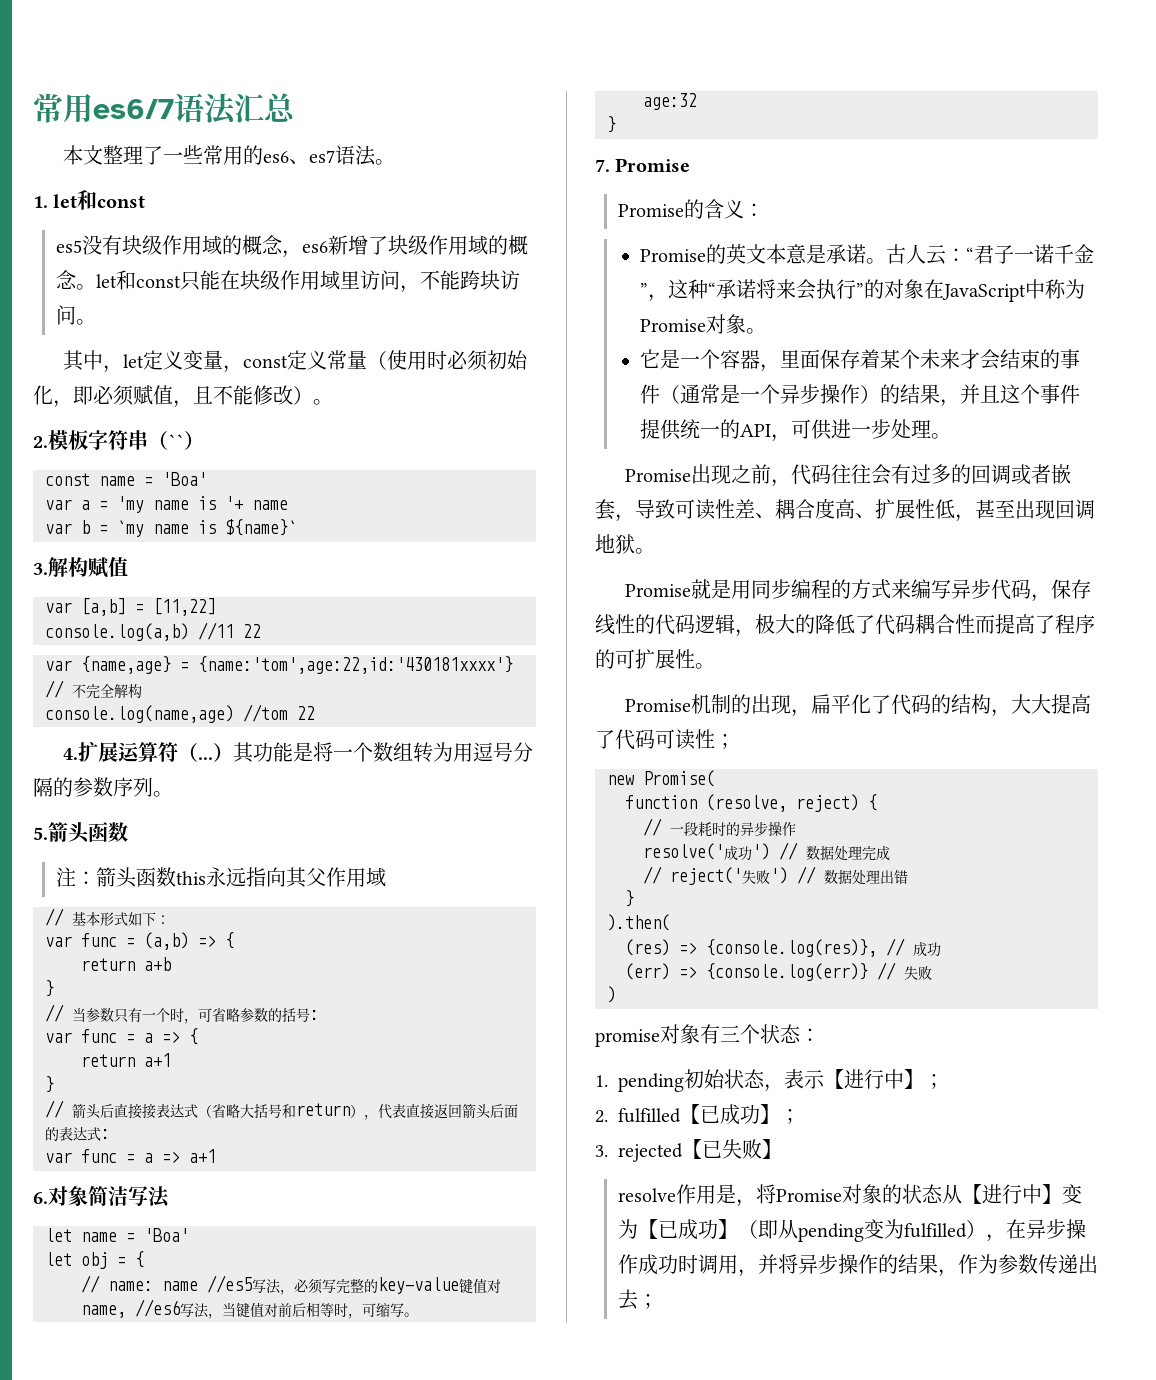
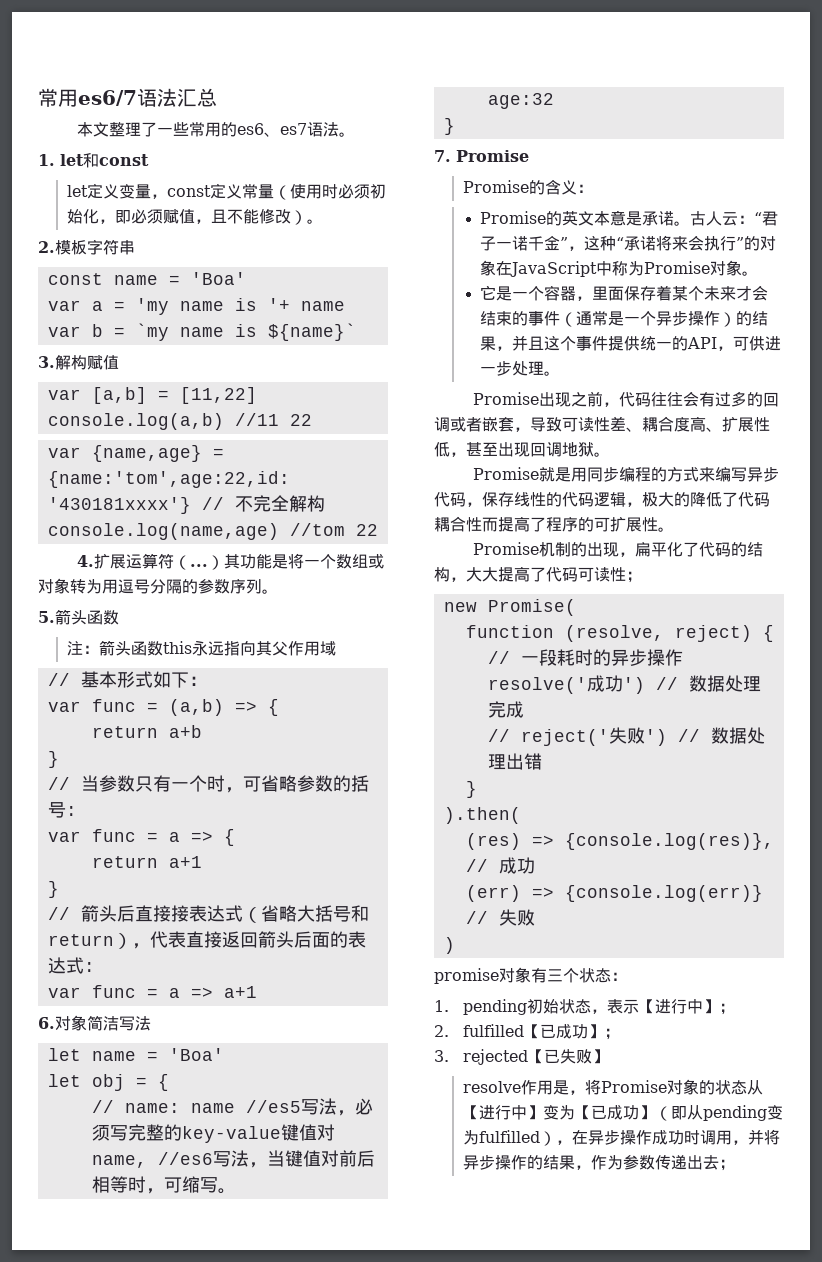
- es5没有块级作用域的概念，es6新增了块级作用域的概念。let和const只能在块级作用域里访问，不能跨块访问。
- 其中，let定义变量，const定义常量（使用时必须初始化，即必须赋值，且不能修改）。
+ let定义变量，const定义常量（使用时必须初始化，即必须赋值，且不能修改）。
- 2.模板字符串（``）
+ 2.模板字符串
- 4.扩展运算符（...）其功能是将一个数组转为用逗号分隔的参数序列。
+ 4.扩展运算符（...）其功能是将一个数组或对象转为用逗号分隔的参数序列。

